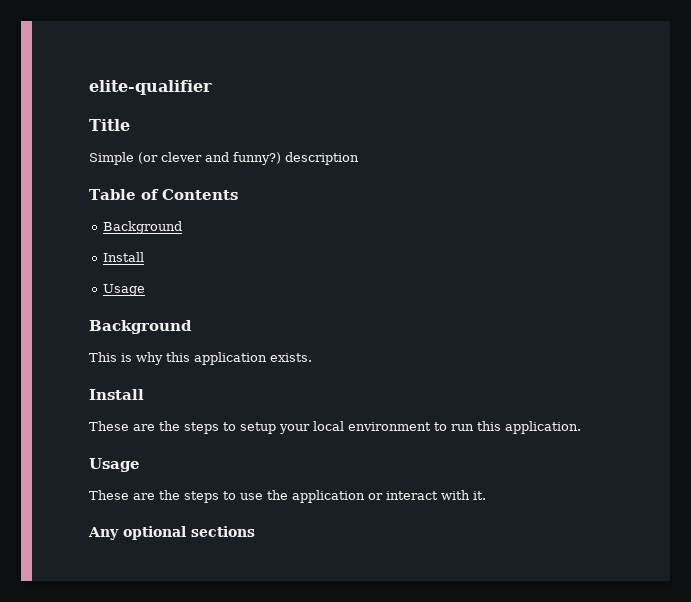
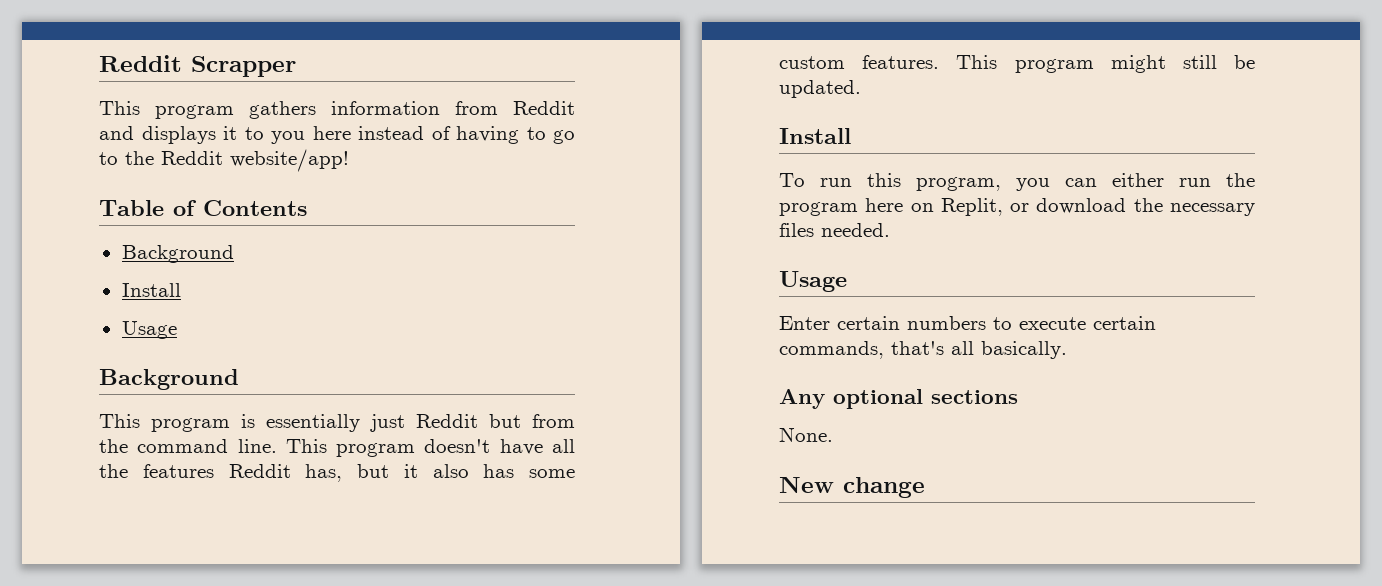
- elite-qualifier
- Title
- Simple (or clever and funny?) description
+ Reddit Scrapper
+ This program gathers information from Reddit and displays it to you here instead of having to go to the Reddit website/app!
- This is why this application exists.
+ This program is essentially just Reddit but from the command line. This program doesn't have all the features Reddit has, but it also has some custom features. This program might still be updated.
  Install
- These are the steps to setup your local environment to run this application.
+ To run this program, you can either run the program here on Replit, or download the necessary files needed.
  Usage
- These are the steps to use the application or interact with it.
+ Enter certain numbers to execute certain commands, that's all basically.
+ None.
+ New change

